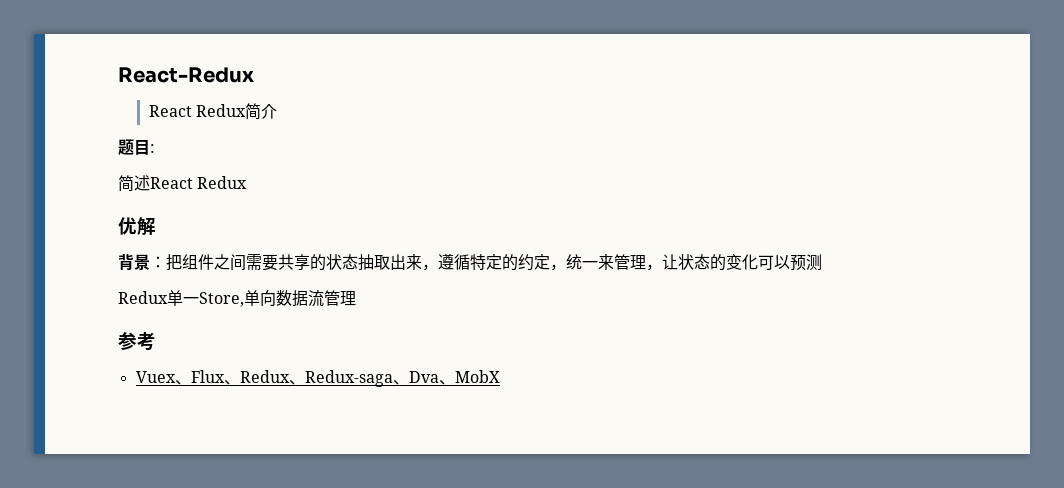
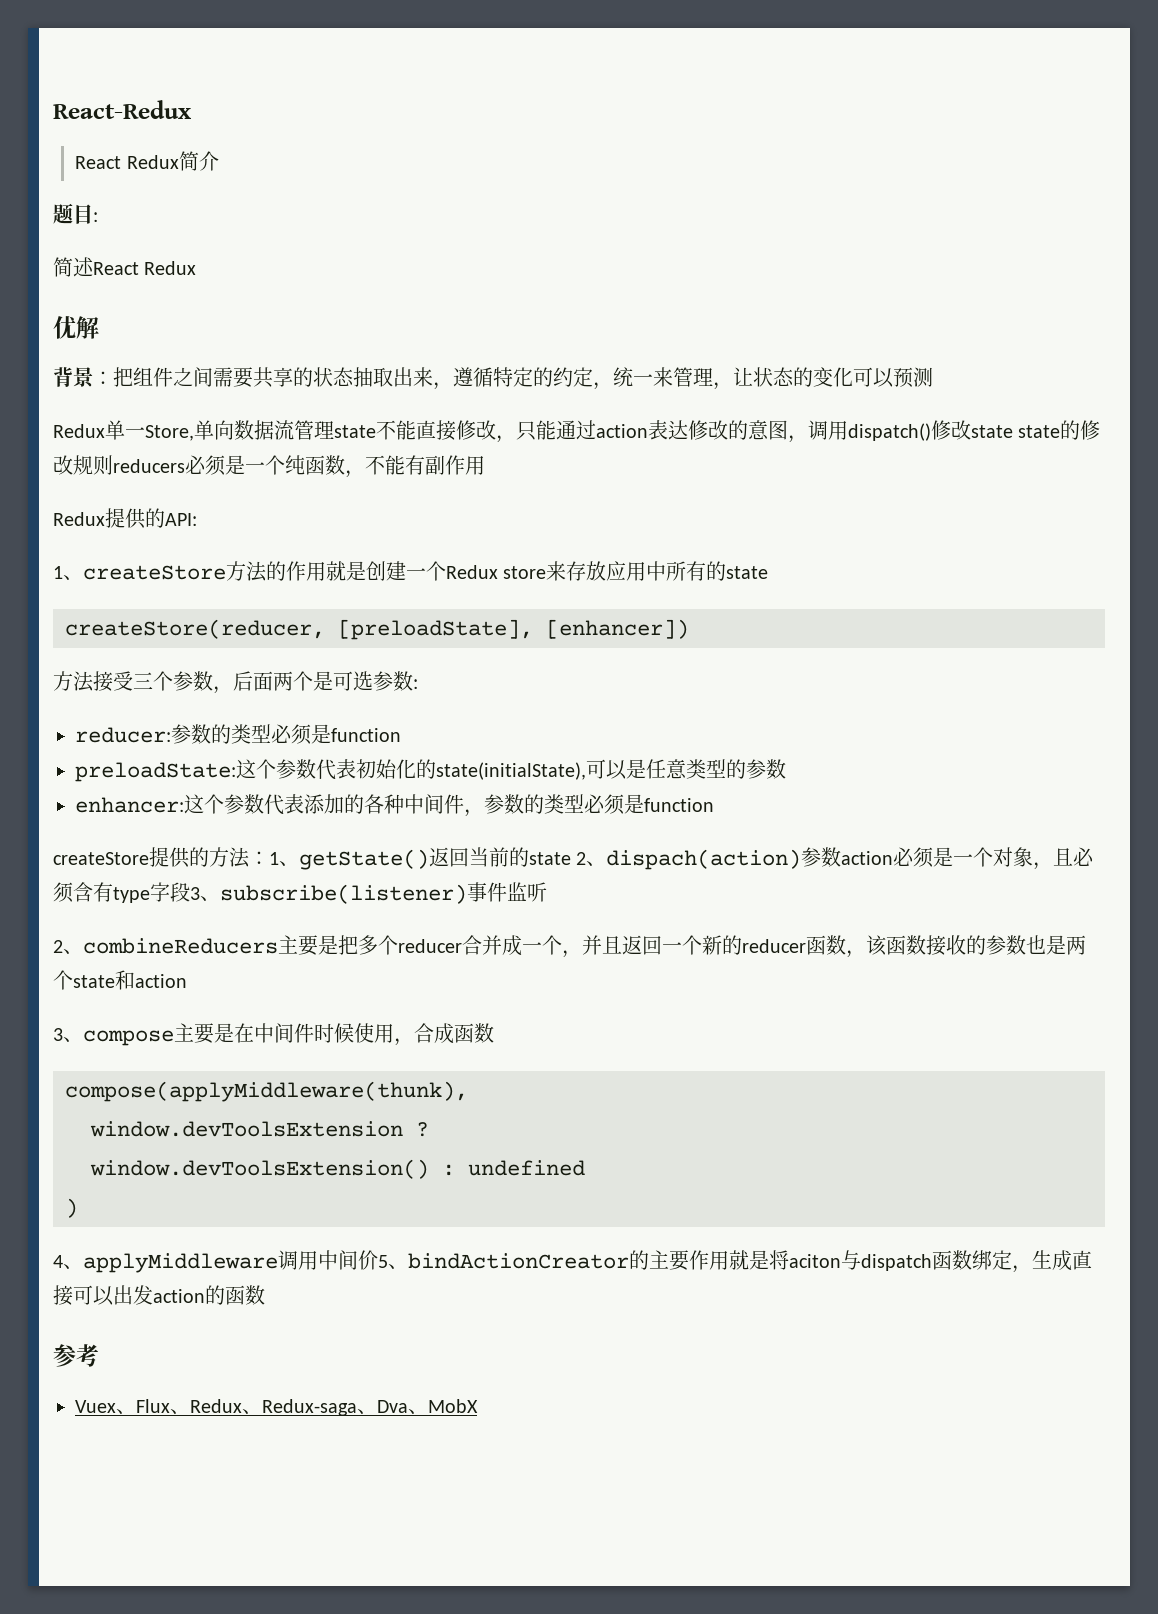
- Redux单一Store,单向数据流管理
+ Redux单一Store,单向数据流管理state不能直接修改，只能通过action表达修改的意图，调用dispatch()修改state state的修改规则reducers必须是一个纯函数，不能有副作用
+ Redux提供的API:
+ 1、createStore方法的作用就是创建一个Redux store来存放应用中所有的state
+ createStore(reducer, [preloadState], [enhancer])
+ 方法接受三个参数，后面两个是可选参数:
+ reducer:参数的类型必须是function
+ preloadState:这个参数代表初始化的state(initialState),可以是任意类型的参数
+ enhancer:这个参数代表添加的各种中间件，参数的类型必须是function
+ createStore提供的方法：1、getState()返回当前的state 2、dispach(action)参数action必须是一个对象，且必须含有type字段3、subscribe(listener)事件监听
+ 2、combineReducers主要是把多个reducer合并成一个，并且返回一个新的reducer函数，该函数接收的参数也是两个state和action
+ 3、compose主要是在中间件时候使用，合成函数
+ compose(applyMiddleware(thunk),
+ window.devToolsExtension ?
+ window.devToolsExtension() : undefined
+ )
+ 4、applyMiddleware调用中间价5、bindActionCreator的主要作用就是将aciton与dispatch函数绑定，生成直接可以出发action的函数

